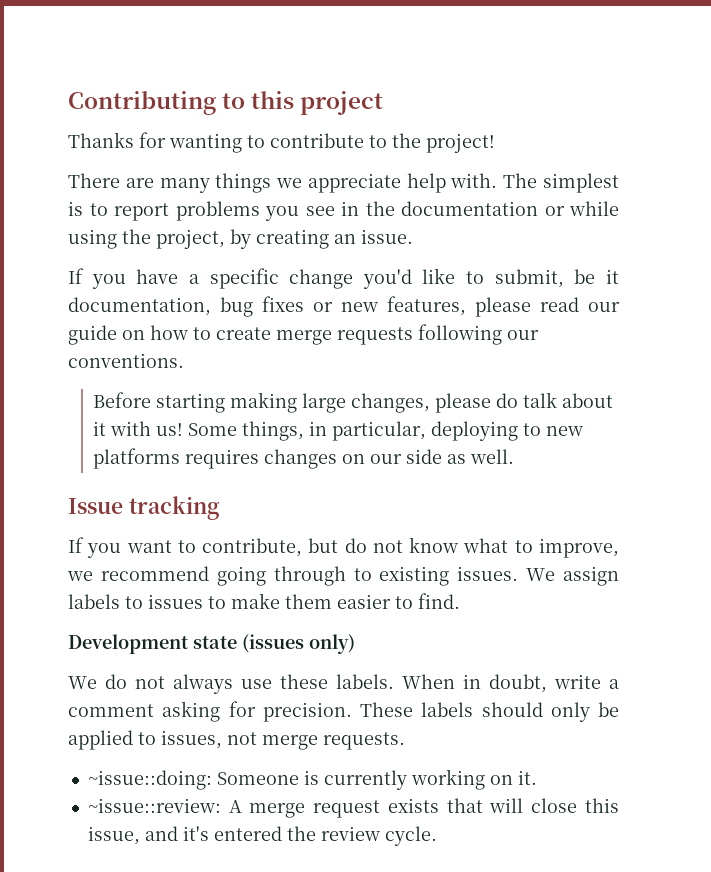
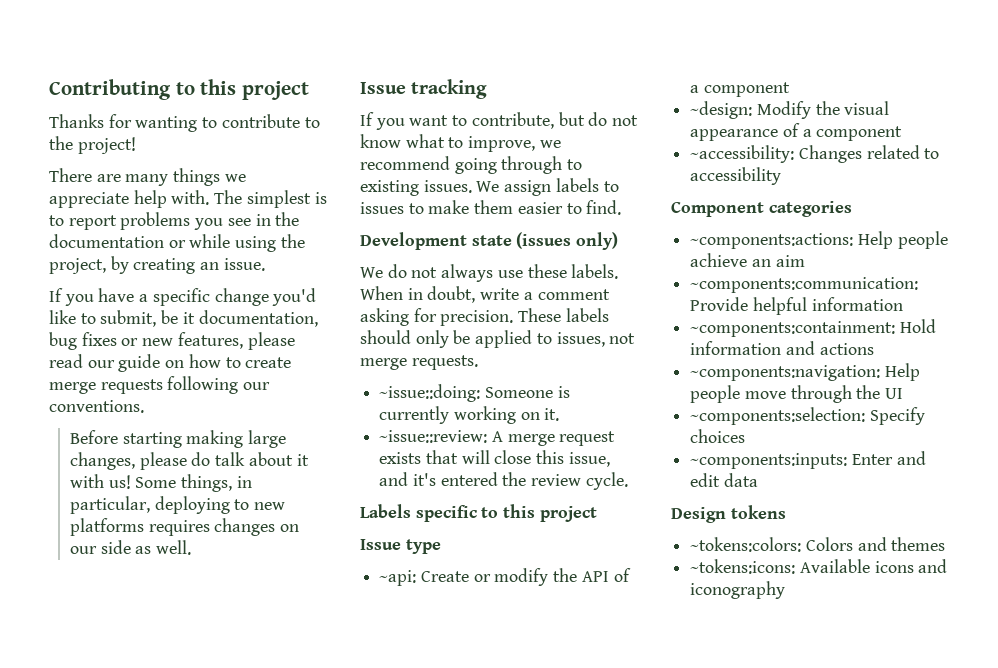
+ Labels specific to this project
+ Issue type
+ ~api: Create or modify the API of a component
+ ~design: Modify the visual appearance of a component
+ ~accessibility: Changes related to accessibility
+ Component categories
+ ~components:actions: Help people achieve an aim
+ ~components:communication: Provide helpful information
+ ~components:containment: Hold information and actions
+ ~components:navigation: Help people move through the UI
+ ~components:selection: Specify choices
+ ~components:inputs: Enter and edit data
+ Design tokens
+ ~tokens:colors: Colors and themes
+ ~tokens:icons: Available icons and iconography

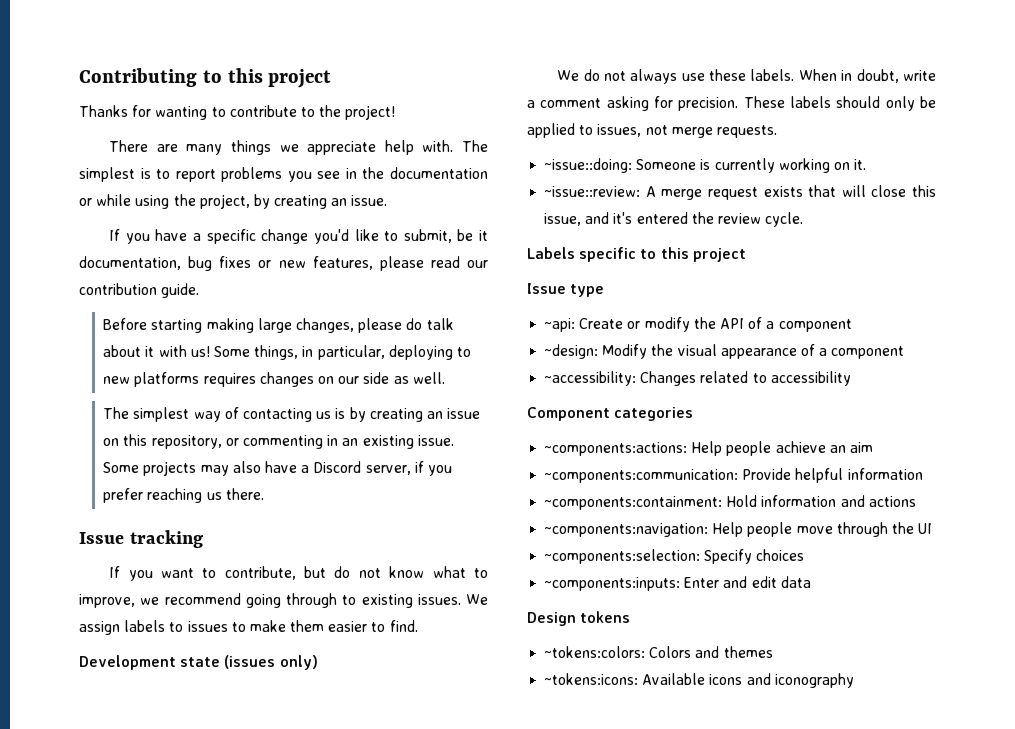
- If you have a specific change you'd like to submit, be it documentation, bug fixes or new features, please read our guide on how to create merge requests following our conventions.
+ If you have a specific change you'd like to submit, be it documentation, bug fixes or new features, please read our contribution guide.
+ The simplest way of contacting us is by creating an issue on this repository, or commenting in an existing issue. Some projects may also have a Discord server, if you prefer reaching us there.

